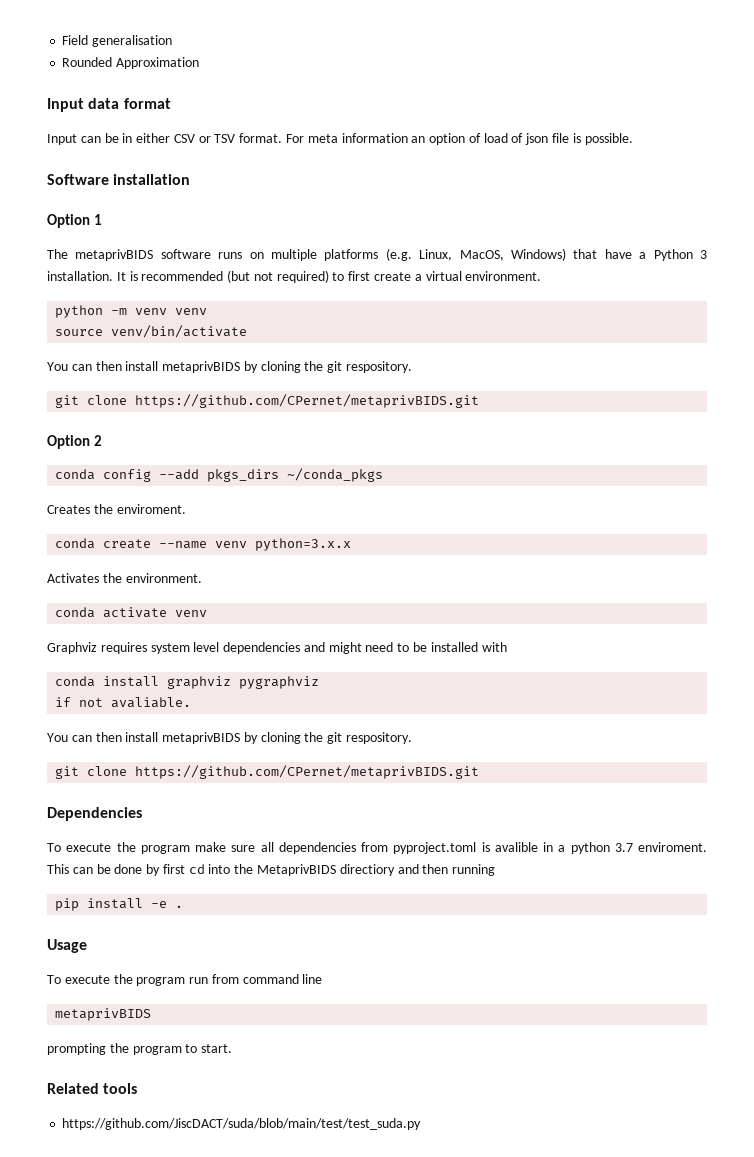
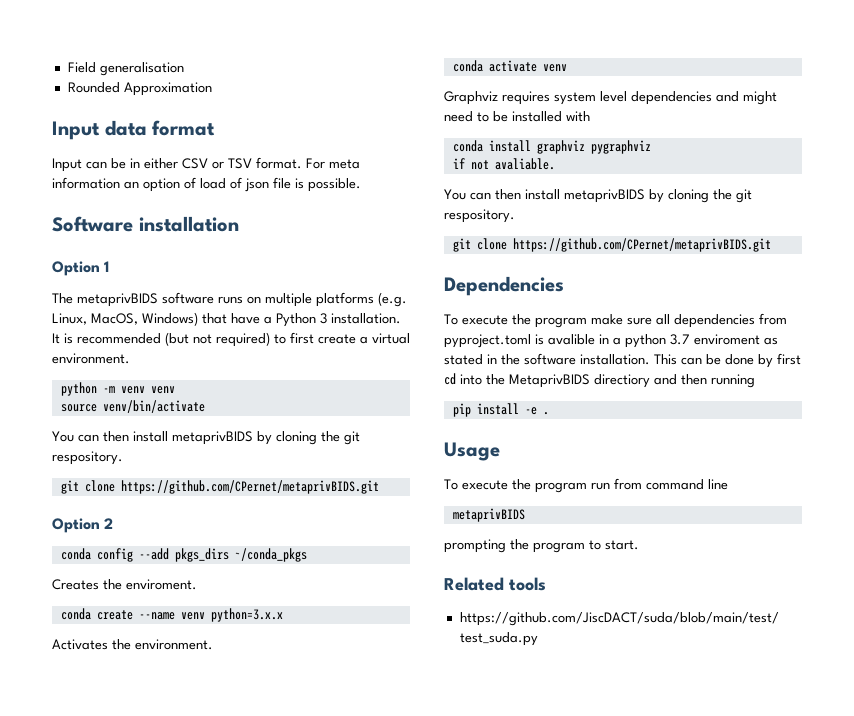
- To execute the program make sure all dependencies from pyproject.toml is avalible in a python 3.7 enviroment.
+ To execute the program make sure all dependencies from pyproject.toml is avalible in a python 3.7 enviroment as stated in the software installation.

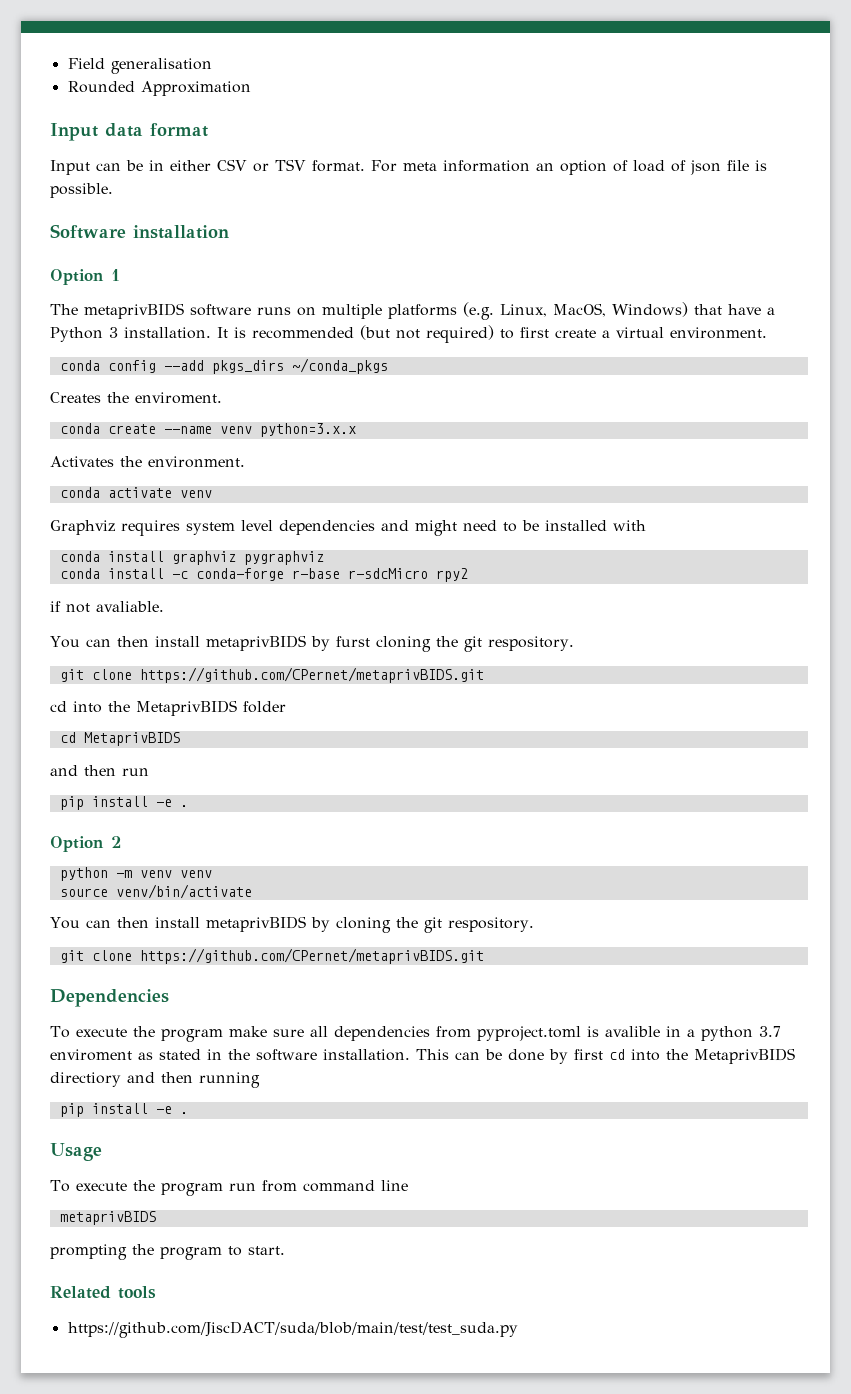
- python -m venv venv
- source venv/bin/activate
- You can then install metaprivBIDS by cloning the git respository.
- git clone https://github.com/CPernet/metaprivBIDS.git
- Option 2
+ conda install -c conda-forge r-base r-sdcMicro rpy2
  if not avaliable.
+ You can then install metaprivBIDS by furst cloning the git respository.
+ git clone https://github.com/CPernet/metaprivBIDS.git
+ cd into the MetaprivBIDS folder
+ cd MetaprivBIDS
+ and then run
+ pip install -e .
+ Option 2
+ python -m venv venv
+ source venv/bin/activate

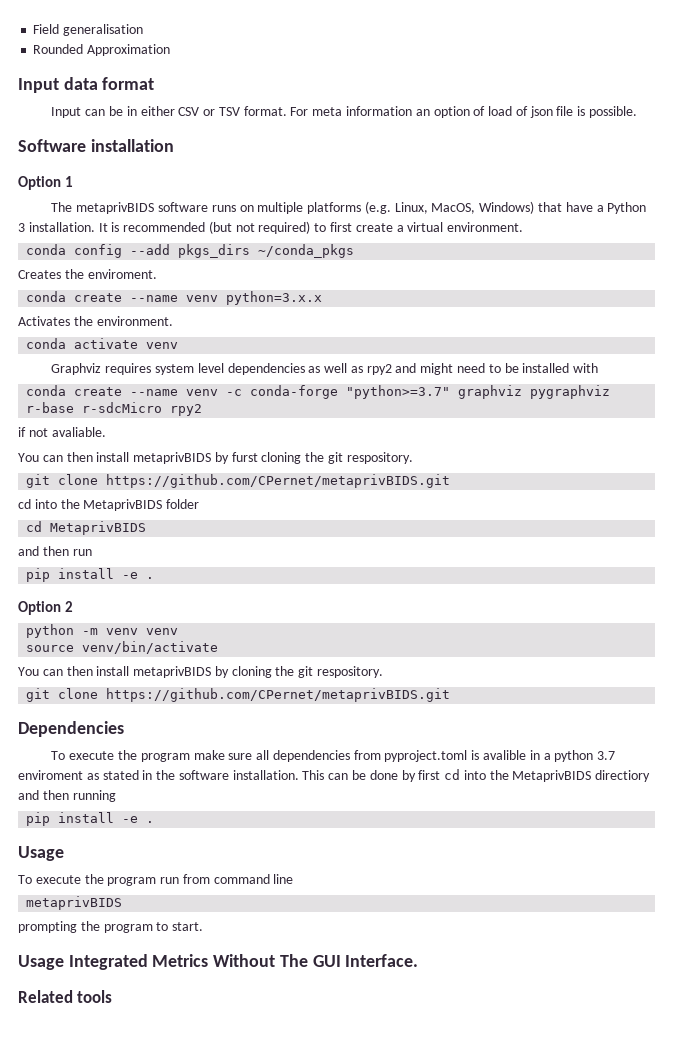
- Graphviz requires system level dependencies and might need to be installed with
+ Graphviz requires system level dependencies as well as rpy2 and might need to be installed with
- conda install graphviz pygraphviz
- conda install -c conda-forge r-base r-sdcMicro rpy2
+ conda create --name venv -c conda-forge "python>=3.7" graphviz pygraphviz r-base r-sdcMicro rpy2
+ Usage Integrated Metrics Without The GUI Interface.
- https://github.com/JiscDACT/suda/blob/main/test/test_suda.py

